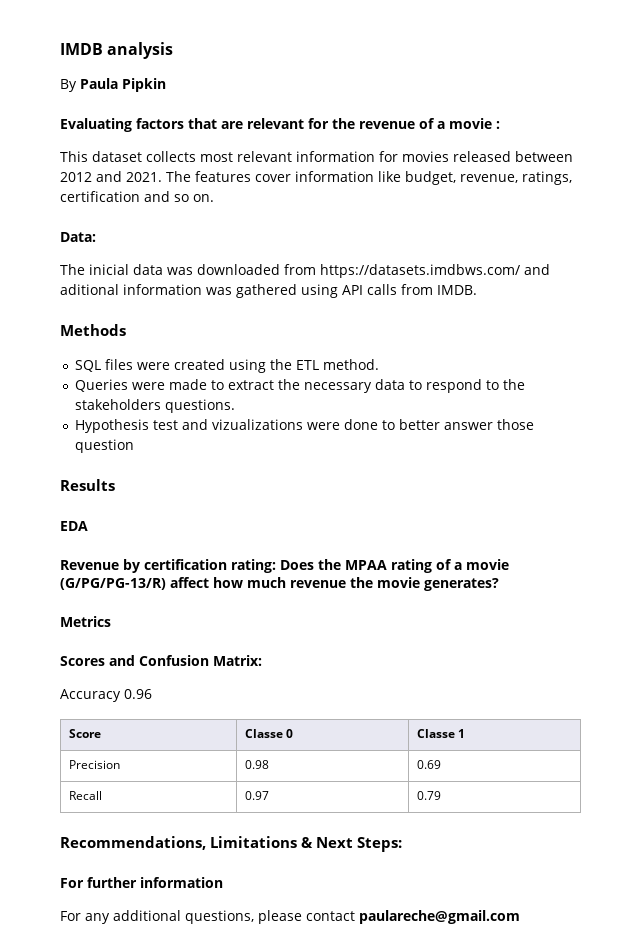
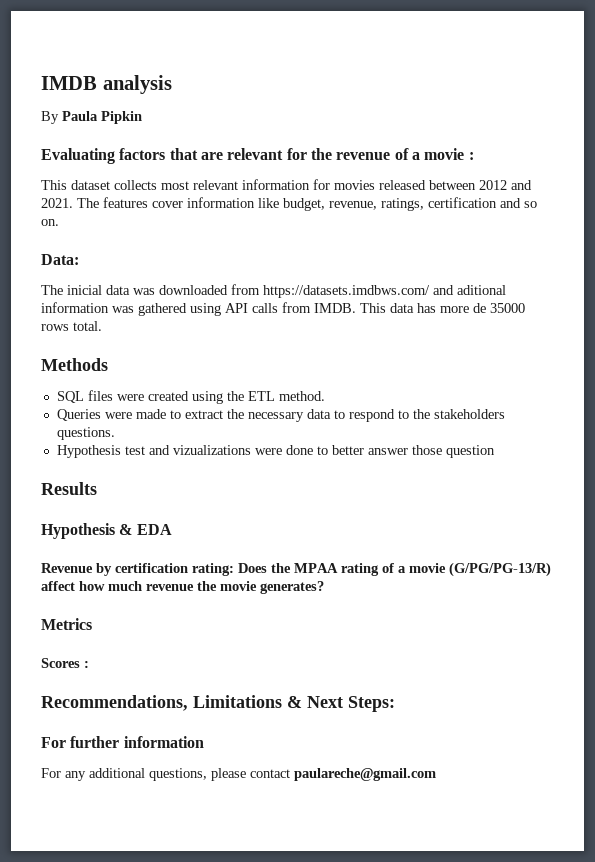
+ This data has more de 35000 rows total.
- EDA
+ Hypothesis & EDA
- Scores and Confusion Matrix:
- Accuracy 0.96
- Score | Classe 0 | Classe 1
- Precision | 0.98 | 0.69
- Recall | 0.97 | 0.79
+ Scores :

